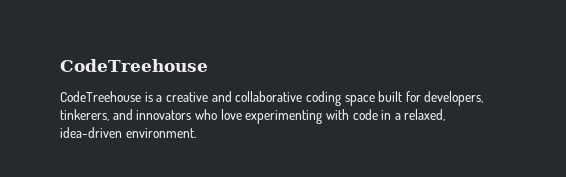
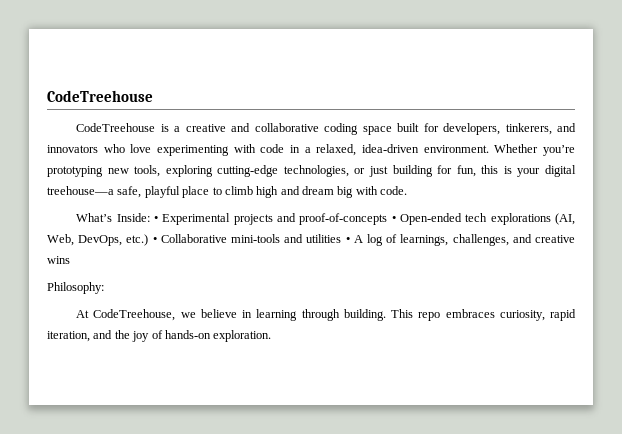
+ Whether you’re prototyping new tools, exploring cutting-edge technologies, or just building for fun, this is your digital treehouse—a safe, playful place to climb high and dream big with code.
+ What’s Inside: • Experimental projects and proof-of-concepts • Open-ended tech explorations (AI, Web, DevOps, etc.) • Collaborative mini-tools and utilities • A log of learnings, challenges, and creative wins
+ Philosophy:
+ At CodeTreehouse, we believe in learning through building. This repo embraces curiosity, rapid iteration, and the joy of hands-on exploration.

